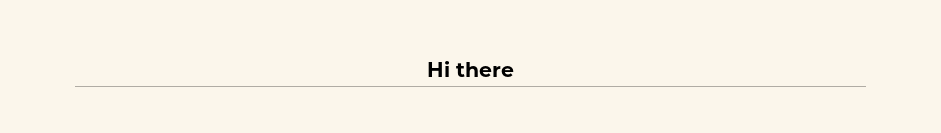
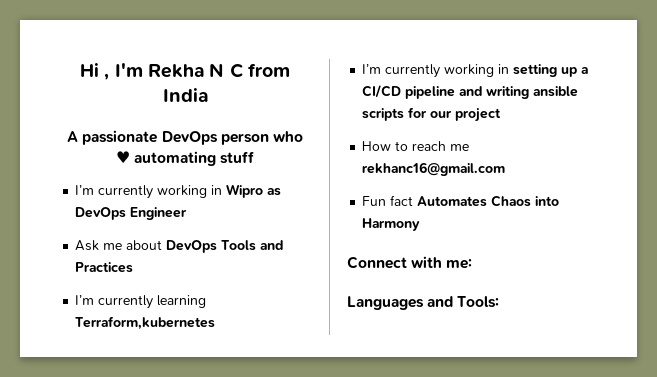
- Hi there
+ Hi , I'm Rekha N C from India
+ A passionate DevOps person who ♥ automating stuff
+ I’m currently working in Wipro as DevOps Engineer
+ Ask me about DevOps Tools and Practices
+ I’m currently learning Terraform,kubernetes
+ I’m currently working in setting up a CI/CD pipeline and writing ansible scripts for our project
+ How to reach me rekhanc16@gmail.com
+ Fun fact Automates Chaos into Harmony
+ Connect with me:
+ Languages and Tools:

